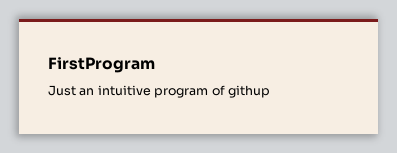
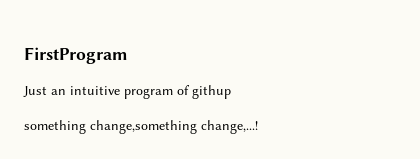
+ something change,something change,...!

